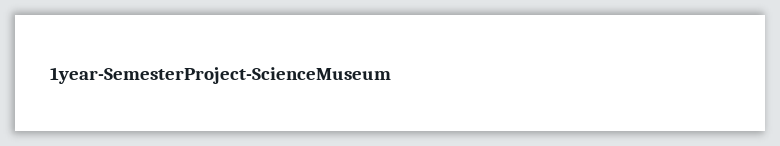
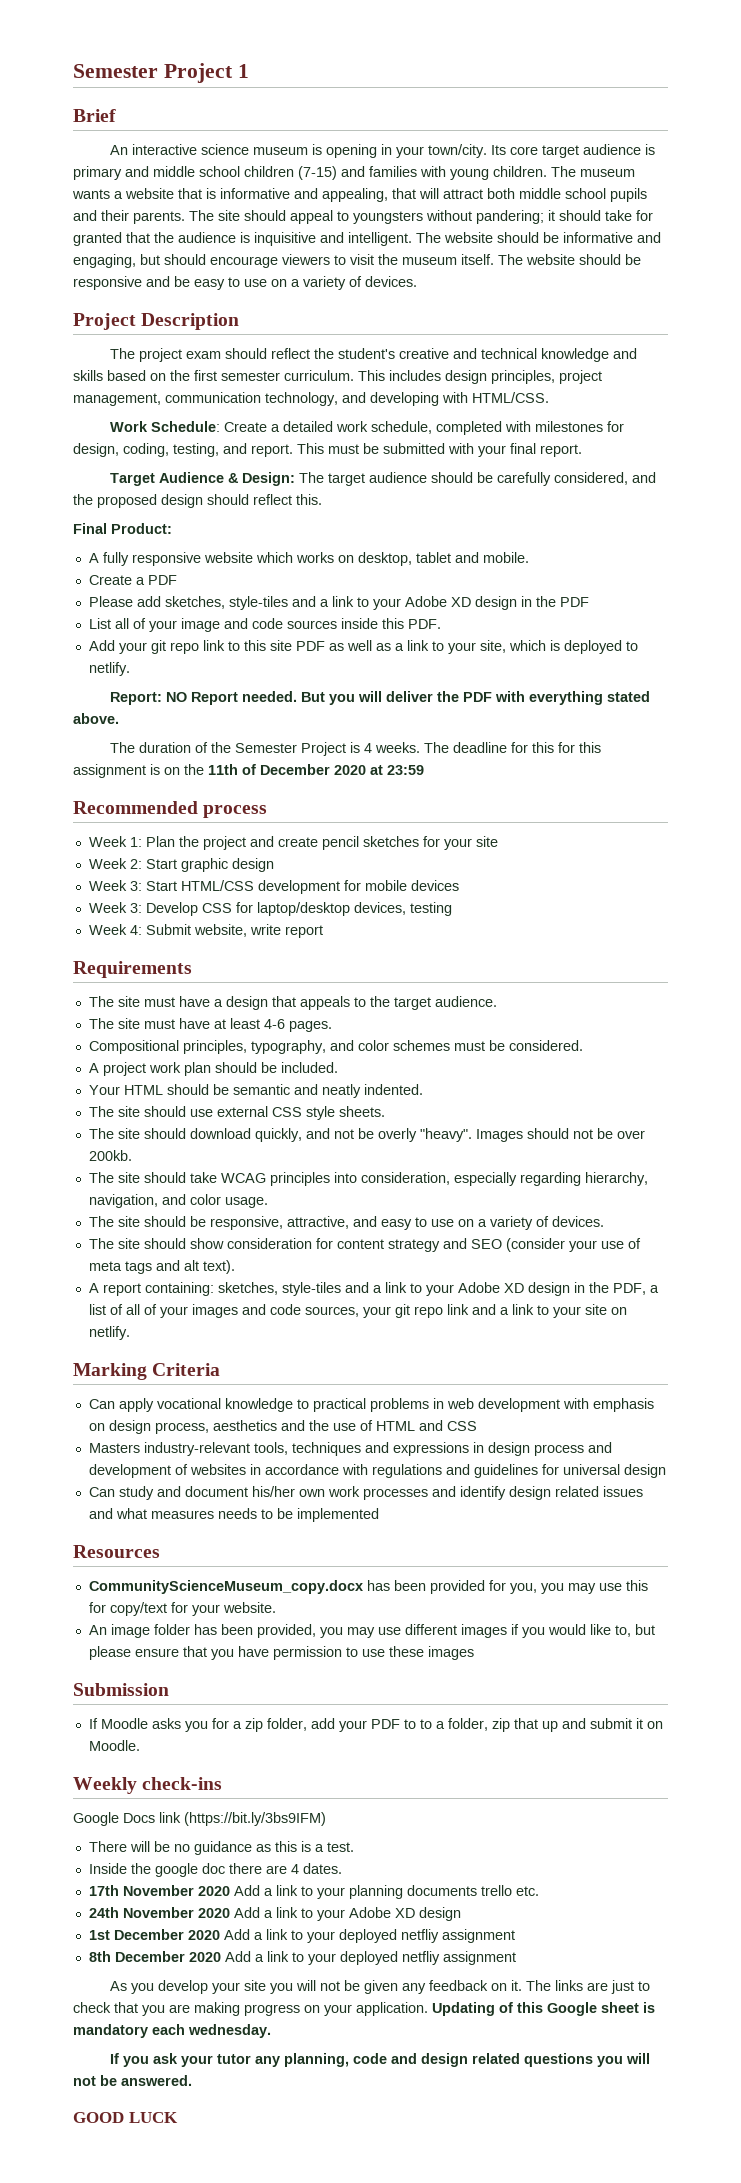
- 1year-SemesterProject-ScienceMuseum
+ Semester Project 1
+ Brief
+ An interactive science museum is opening in your town/city. Its core target audience is primary and middle school children (7-15) and families with young children. The museum wants a website that is informative and appealing, that will attract both middle school pupils and their parents. The site should appeal to youngsters without pandering; it should take for granted that the audience is inquisitive and intelligent. The website should be informative and engaging, but should encourage viewers to visit the museum itself. The website should be responsive and be easy to use on a variety of devices.
+ Project Description
+ The project exam should reflect the student's creative and technical knowledge and skills based on the first semester curriculum. This includes design principles, project management, communication technology, and developing with HTML/CSS.
+ Work Schedule: Create a detailed work schedule, completed with milestones for design, coding, testing, and report. This must be submitted with your final report.
+ Target Audience & Design: The target audience should be carefully considered, and the proposed design should reflect this.
+ Final Product:
+ A fully responsive website which works on desktop, tablet and mobile.
+ Create a PDF
+ Please add sketches, style-tiles and a link to your Adobe XD design in the PDF
+ List all of your image and code sources inside this PDF.
+ Add your git repo link to this site PDF as well as a link to your site, which is deployed to netlify.
+ Report: NO Report needed. But you will deliver the PDF with everything stated above.
+ The duration of the Semester Project is 4 weeks. The deadline for this for this assignment is on the 11th of December 2020 at 23:59
+ Recommended process
+ Week 1: Plan the project and create pencil sketches for your site
+ Week 2: Start graphic design
+ Week 3: Start HTML/CSS development for mobile devices
+ Week 3: Develop CSS for laptop/desktop devices, testing
+ Week 4: Submit website, write report
+ Requirements
+ The site must have a design that appeals to the target audience.
+ The site must have at least 4-6 pages.
+ Compositional principles, typography, and color schemes must be considered.
+ A project work plan should be included.
+ Your HTML should be semantic and neatly indented.
+ The site should use external CSS style sheets.
+ The site should download quickly, and not be overly "heavy". Images should not be over 200kb.
+ The site should take WCAG principles into consideration, especially regarding hierarchy, navigation, and color usage.
+ The site should be responsive, attractive, and easy to use on a variety of devices.
+ The site should show consideration for content strategy and SEO (consider your use of meta tags and alt text).
+ A report containing: sketches, style-tiles and a link to your Adobe XD design in the PDF, a list of all of your images and code sources, your git repo link and a link to your site on netlify.
+ Marking Criteria
+ Can apply vocational knowledge to practical problems in web development with emphasis on design process, aesthetics and the use of HTML and CSS
+ Masters industry-relevant tools, techniques and expressions in design process and development of websites in accordance with regulations and guidelines for universal design
+ Can study and document his/her own work processes and identify design related issues and what measures needs to be implemented
+ Resources
+ CommunityScienceMuseum_copy.docx has been provided for you, you may use this for copy/text for your website.
+ An image folder has been provided, you may use different images if you would like to, but please ensure that you have permission to use these images
+ Submission
+ If Moodle asks you for a zip folder, add your PDF to to a folder, zip that up and submit it on Moodle.
+ Weekly check-ins
+ Google Docs link (https://bit.ly/3bs9IFM)
+ There will be no guidance as this is a test.
+ Inside the google doc there are 4 dates.
+ 17th November 2020 Add a link to your planning documents trello etc.
+ 24th November 2020 Add a link to your Adobe XD design
+ 1st December 2020 Add a link to your deployed netfliy assignment
+ 8th December 2020 Add a link to your deployed netfliy assignment
+ As you develop your site you will not be given any feedback on it. The links are just to check that you are making progress on your application. Updating of this Google sheet is mandatory each wednesday.
+ If you ask your tutor any planning, code and design related questions you will not be answered.
+ GOOD LUCK

